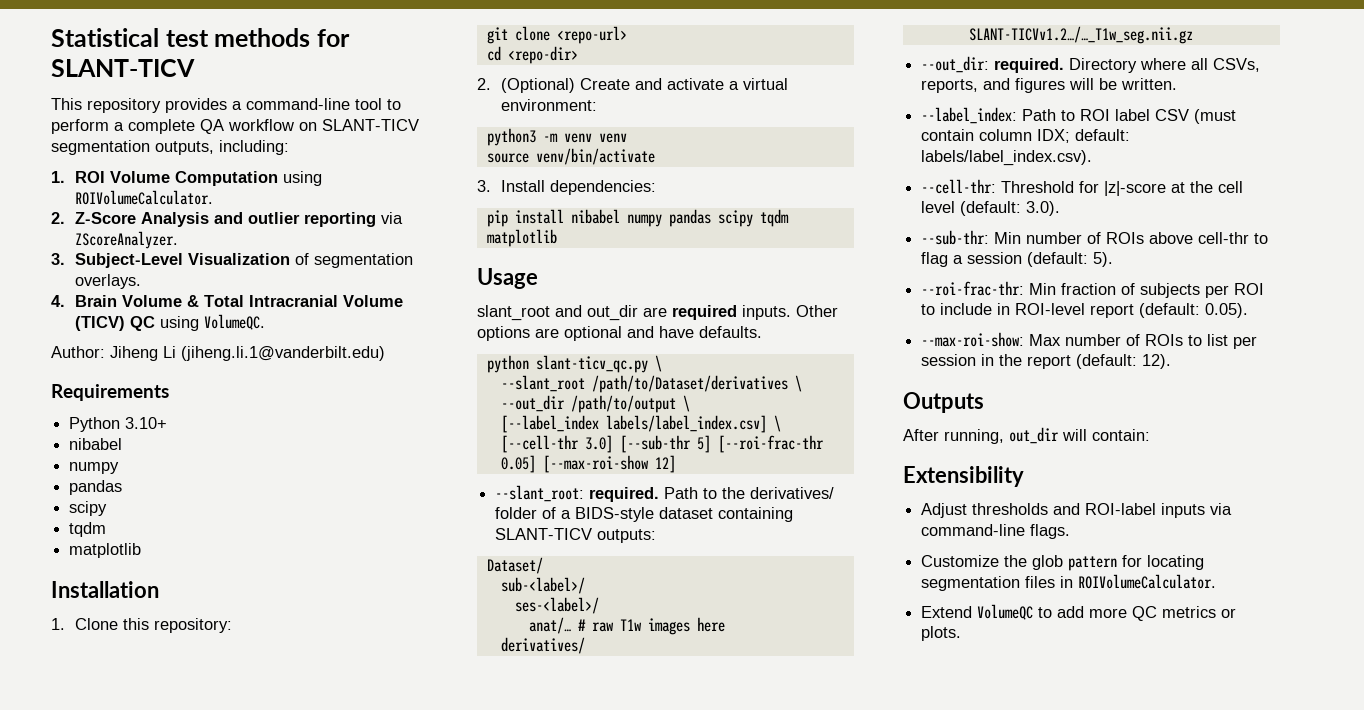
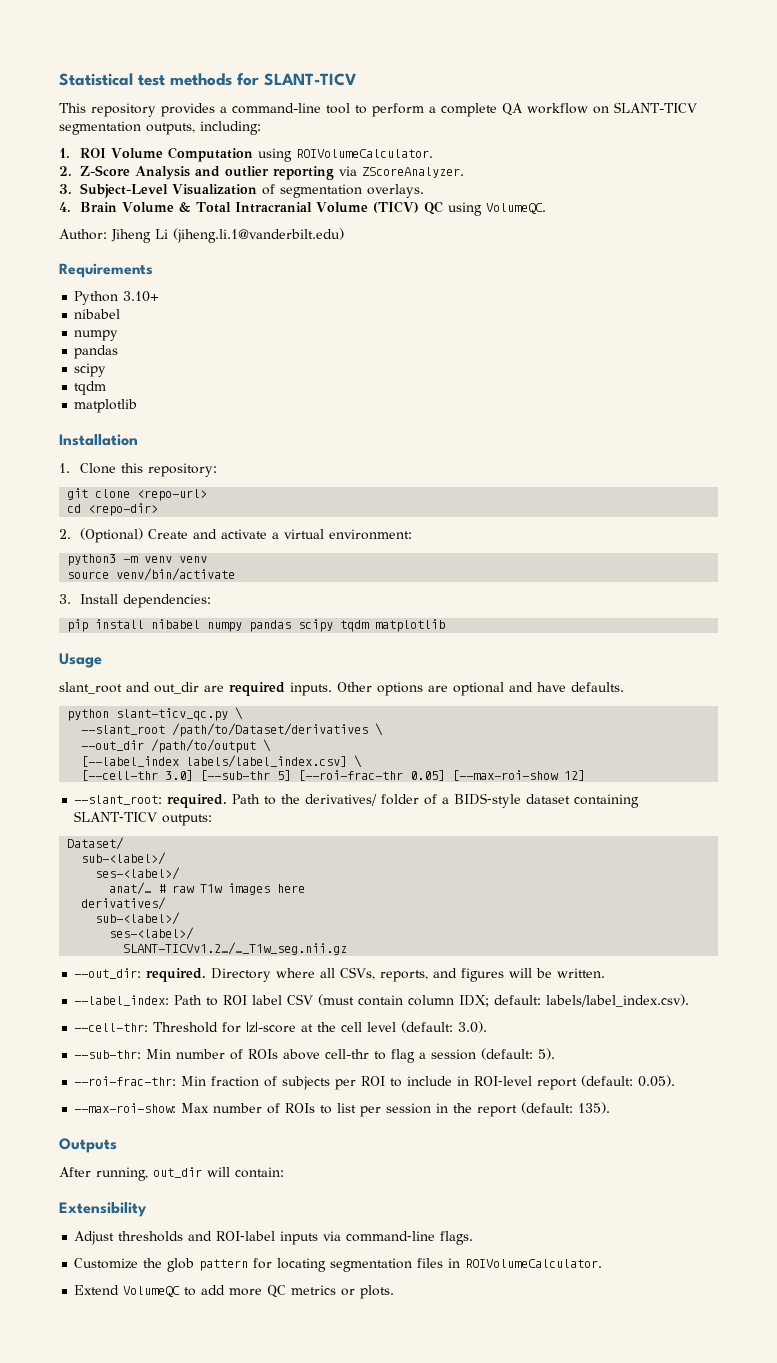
  # raw T1w images here
  derivatives/
+ sub-<label>/
+ ses-<label>/
- --max-roi-show: Max number of ROIs to list per session in the report (default: 12).
+ --max-roi-show: Max number of ROIs to list per session in the report (default: 135).

